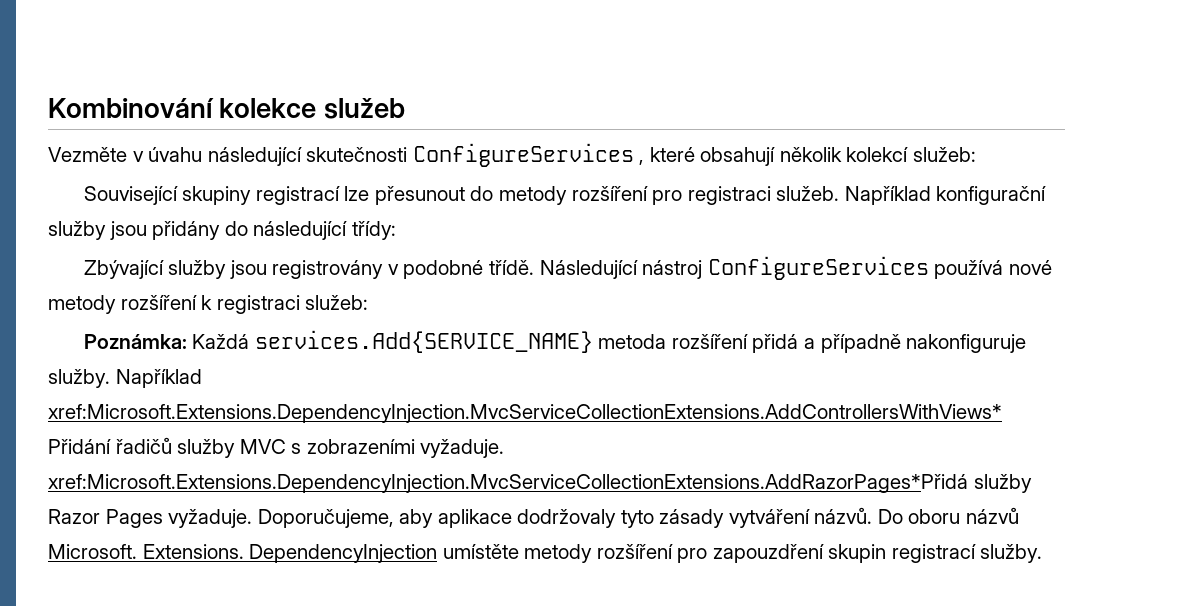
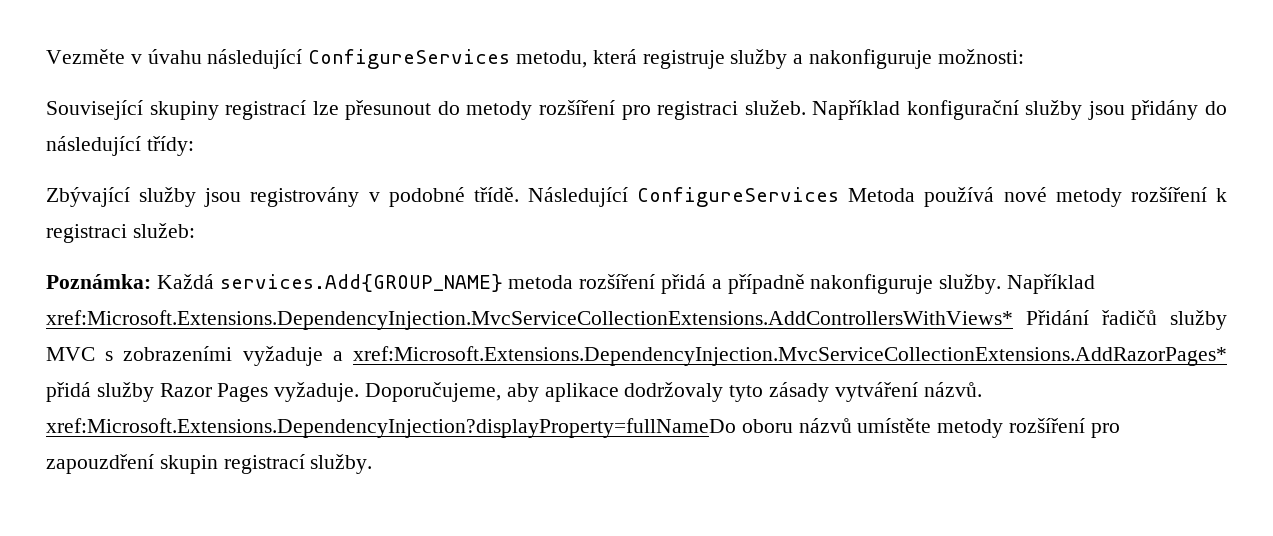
- Kombinování kolekce služeb
- Vezměte v úvahu následující skutečnosti ConfigureServices , které obsahují několik kolekcí služeb:
+ Vezměte v úvahu následující ConfigureServices metodu, která registruje služby a nakonfiguruje možnosti:
- Následující nástroj ConfigureServices používá nové metody rozšíření k registraci služeb:
+ Následující ConfigureServices Metoda používá nové metody rozšíření k registraci služeb:
- Poznámka: Každá services.Add{SERVICE_NAME} metoda rozšíření přidá a případně nakonfiguruje služby.
+ Poznámka: Každá services.Add{GROUP_NAME} metoda rozšíření přidá a případně nakonfiguruje služby.
- Například xref:Microsoft.Extensions.DependencyInjection.MvcServiceCollectionExtensions.AddControllersWithViews* Přidání řadičů služby MVC s zobrazeními vyžaduje. xref:Microsoft.Extensions.DependencyInjection.MvcServiceCollectionExtensions.AddRazorPages*Přidá služby Razor Pages vyžaduje.
+ Například xref:Microsoft.Extensions.DependencyInjection.MvcServiceCollectionExtensions.AddControllersWithViews* Přidání řadičů služby MVC s zobrazeními vyžaduje a xref:Microsoft.Extensions.DependencyInjection.MvcServiceCollectionExtensions.AddRazorPages* přidá služby Razor Pages vyžaduje.
- Doporučujeme, aby aplikace dodržovaly tyto zásady vytváření názvů. Do oboru názvů Microsoft. Extensions. DependencyInjection umístěte metody rozšíření pro zapouzdření skupin registrací služby.
+ Doporučujeme, aby aplikace dodržovaly tyto zásady vytváření názvů. xref:Microsoft.Extensions.DependencyInjection?displayProperty=fullNameDo oboru názvů umístěte metody rozšíření pro zapouzdření skupin registrací služby.

